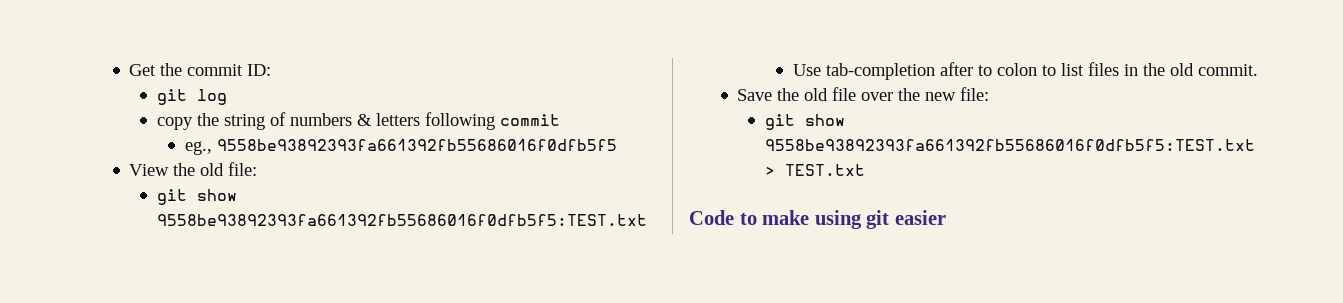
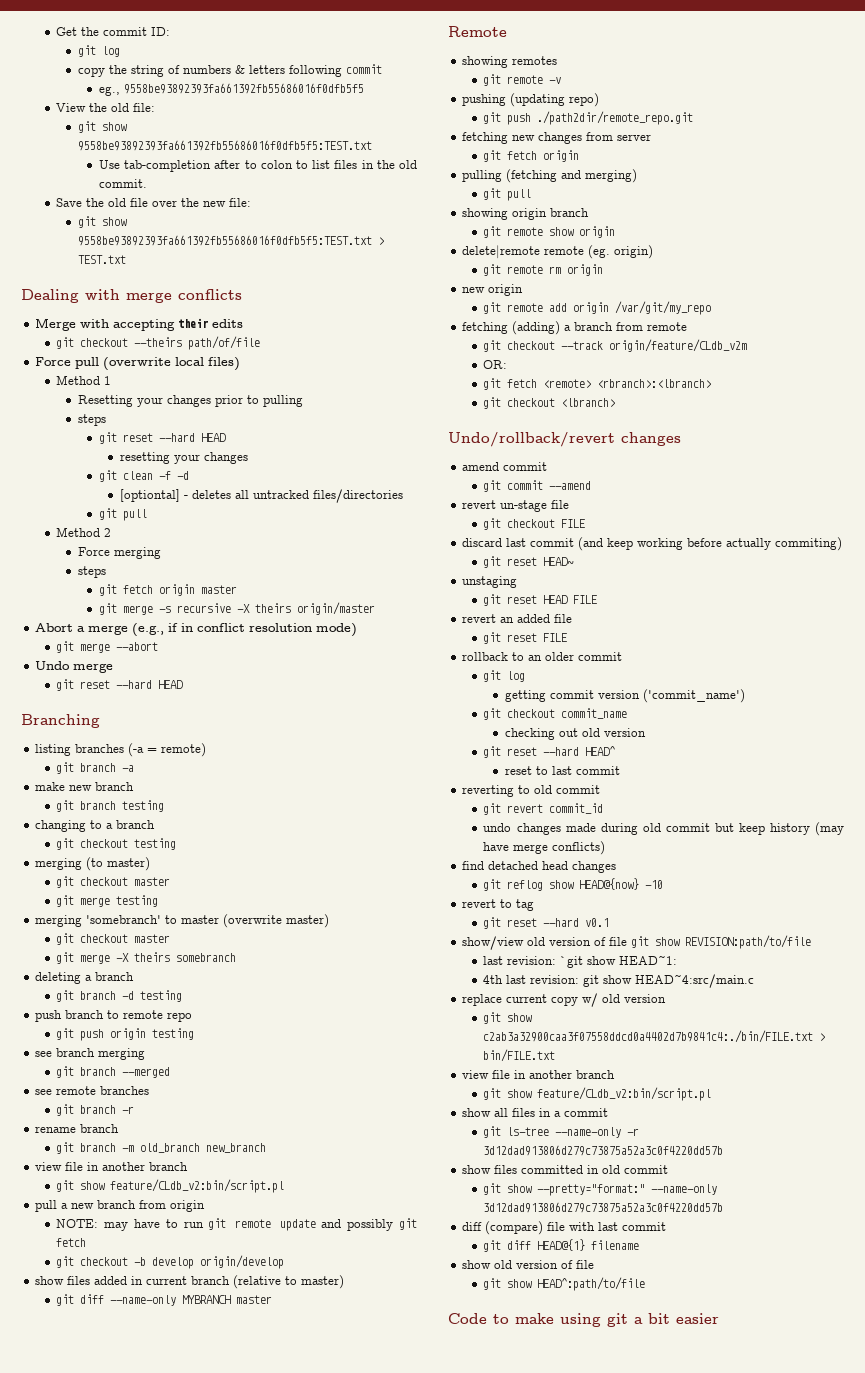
+ Dealing with merge conflicts
+ Merge with accepting their edits
+ git checkout --theirs path/of/file
+ Force pull (overwrite local files)
+ Method 1
+ Resetting your changes prior to pulling
+ steps
+ git reset --hard HEAD
+ resetting your changes
+ git clean -f -d
+ [optiontal] - deletes all untracked files/directories
+ git pull
+ Method 2
+ Force merging
+ steps
+ git fetch origin master
+ git merge -s recursive -X theirs origin/master
+ Abort a merge (e.g., if in conflict resolution mode)
+ git merge --abort
+ Undo merge
+ git reset --hard HEAD
+ Branching
+ listing branches (-a = remote)
+ git branch -a
+ make new branch
+ git branch testing
+ changing to a branch
+ git checkout testing
+ merging (to master)
+ git checkout master
+ git merge testing
+ merging 'somebranch' to master (overwrite master)
+ git checkout master
+ git merge -X theirs somebranch
+ deleting a branch
+ git branch -d testing
+ push branch to remote repo
+ git push origin testing
+ see branch merging
+ git branch --merged
+ see remote branches
+ git branch -r
+ rename branch
+ git branch -m old_branch new_branch
+ view file in another branch
+ git show feature/CLdb_v2:bin/script.pl
+ pull a new branch from origin
+ NOTE: may have to run git remote update and possibly git fetch
+ git checkout -b develop origin/develop
+ show files added in current branch (relative to master)
+ git diff --name-only MYBRANCH master
+ Remote
+ showing remotes
+ git remote -v
+ pushing (updating repo)
+ git push ./path2dir/remote_repo.git
+ fetching new changes from server
+ git fetch origin
+ pulling (fetching and merging)
+ git pull
+ showing origin branch
+ git remote show origin
+ delete|remote remote (eg. origin)
+ git remote rm origin
+ new origin
+ git remote add origin /var/git/my_repo
+ fetching (adding) a branch from remote
+ git checkout --track origin/feature/CLdb_v2m
+ OR:
+ git fetch <remote> <rbranch>:<lbranch>
+ git checkout <lbranch>
+ Undo/rollback/revert changes
+ amend commit
+ git commit --amend
+ revert un-stage file
+ git checkout FILE
+ discard last commit (and keep working before actually commiting)
+ git reset HEAD~
+ unstaging
+ git reset HEAD FILE
+ revert an added file
+ git reset FILE
+ rollback to an older commit
+ git log
+ getting commit version ('commit_name')
+ git checkout commit_name
+ checking out old version
+ git reset --hard HEAD^
+ reset to last commit
+ reverting to old commit
+ git revert commit_id
+ undo changes made during old commit but keep history (may have merge conflicts)
+ find detached head changes
+ git reflog show HEAD@{now} -10
+ revert to tag
+ git reset --hard v0.1
+ show/view old version of file git show REVISION:path/to/file
+ last revision: `git show HEAD~1:
+ 4th last revision: git show HEAD~4:src/main.c
+ replace current copy w/ old version
+ git show c2ab3a32900caa3f07558ddcd0a4402d7b9841c4:./bin/FILE.txt > bin/FILE.txt
+ view file in another branch
+ git show feature/CLdb_v2:bin/script.pl
+ show all files in a commit
+ git ls-tree --name-only -r 3d12dad913806d279c73875a52a3c0f4220dd57b
+ show files committed in old commit
+ git show --pretty="format:" --name-only 3d12dad913806d279c73875a52a3c0f4220dd57b
+ diff (compare) file with last commit
+ git diff HEAD@{1} filename
+ show old version of file
+ git show HEAD^:path/to/file
- Code to make using git easier
+ Code to make using git a bit easier

